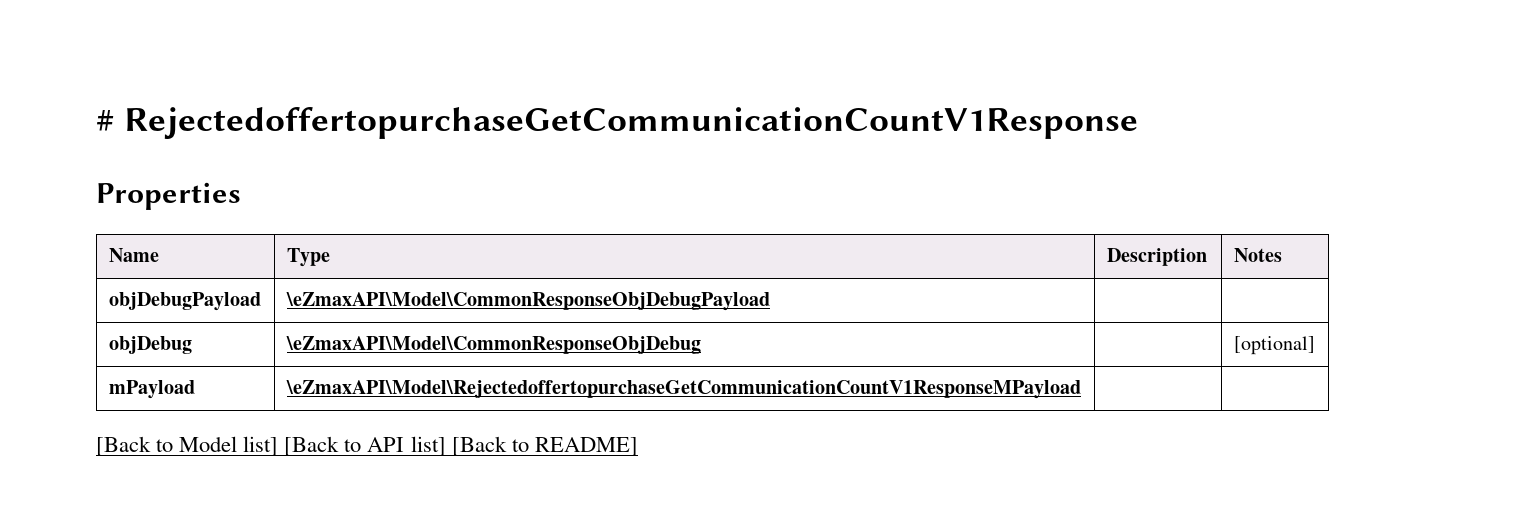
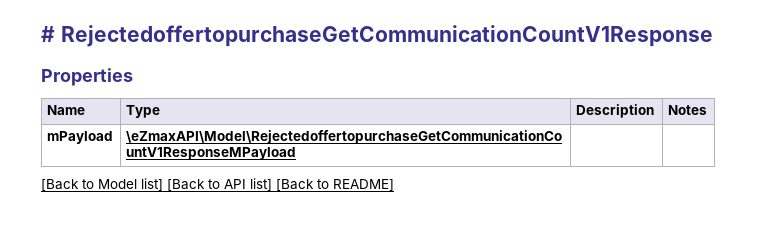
- objDebugPayload | \eZmaxAPI\Model\CommonResponseObjDebugPayload | |
- objDebug | \eZmaxAPI\Model\CommonResponseObjDebug | | [optional]

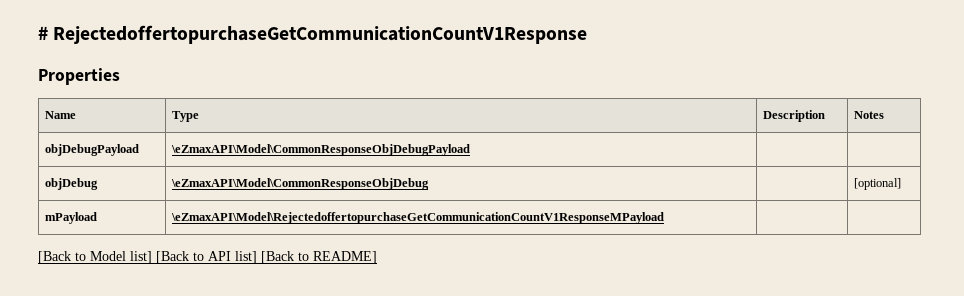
+ objDebugPayload | \eZmaxAPI\Model\CommonResponseObjDebugPayload | |
+ objDebug | \eZmaxAPI\Model\CommonResponseObjDebug | | [optional]

